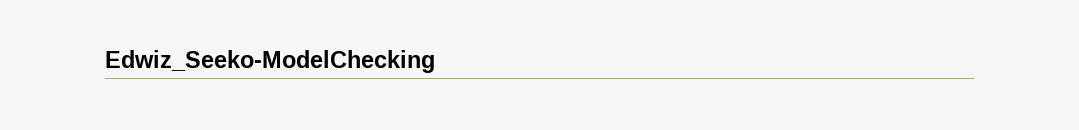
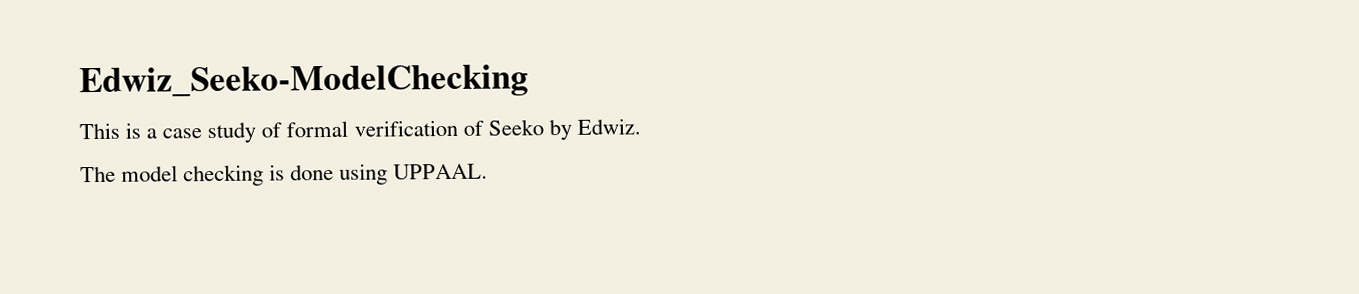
+ This is a case study of formal verification of Seeko by Edwiz.
+ The model checking is done using UPPAAL.

